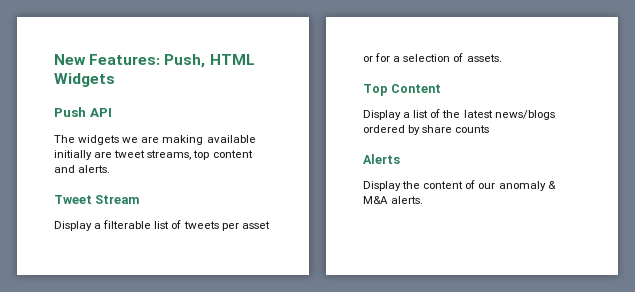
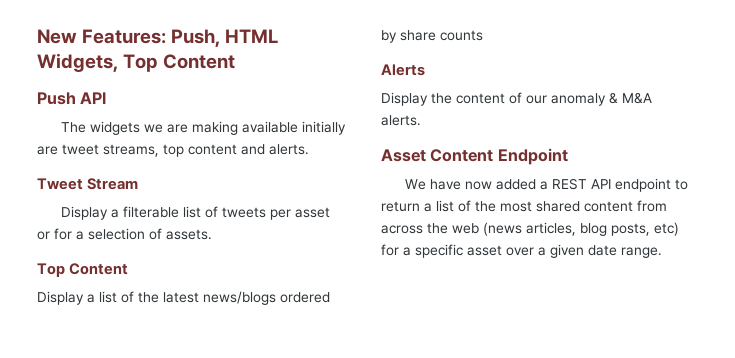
- New Features: Push, HTML Widgets
+ New Features: Push, HTML Widgets, Top Content
+ Asset Content Endpoint
+ We have now added a REST API endpoint to return a list of the most shared content from across the web (news articles, blog posts, etc) for a specific asset over a given date range.

